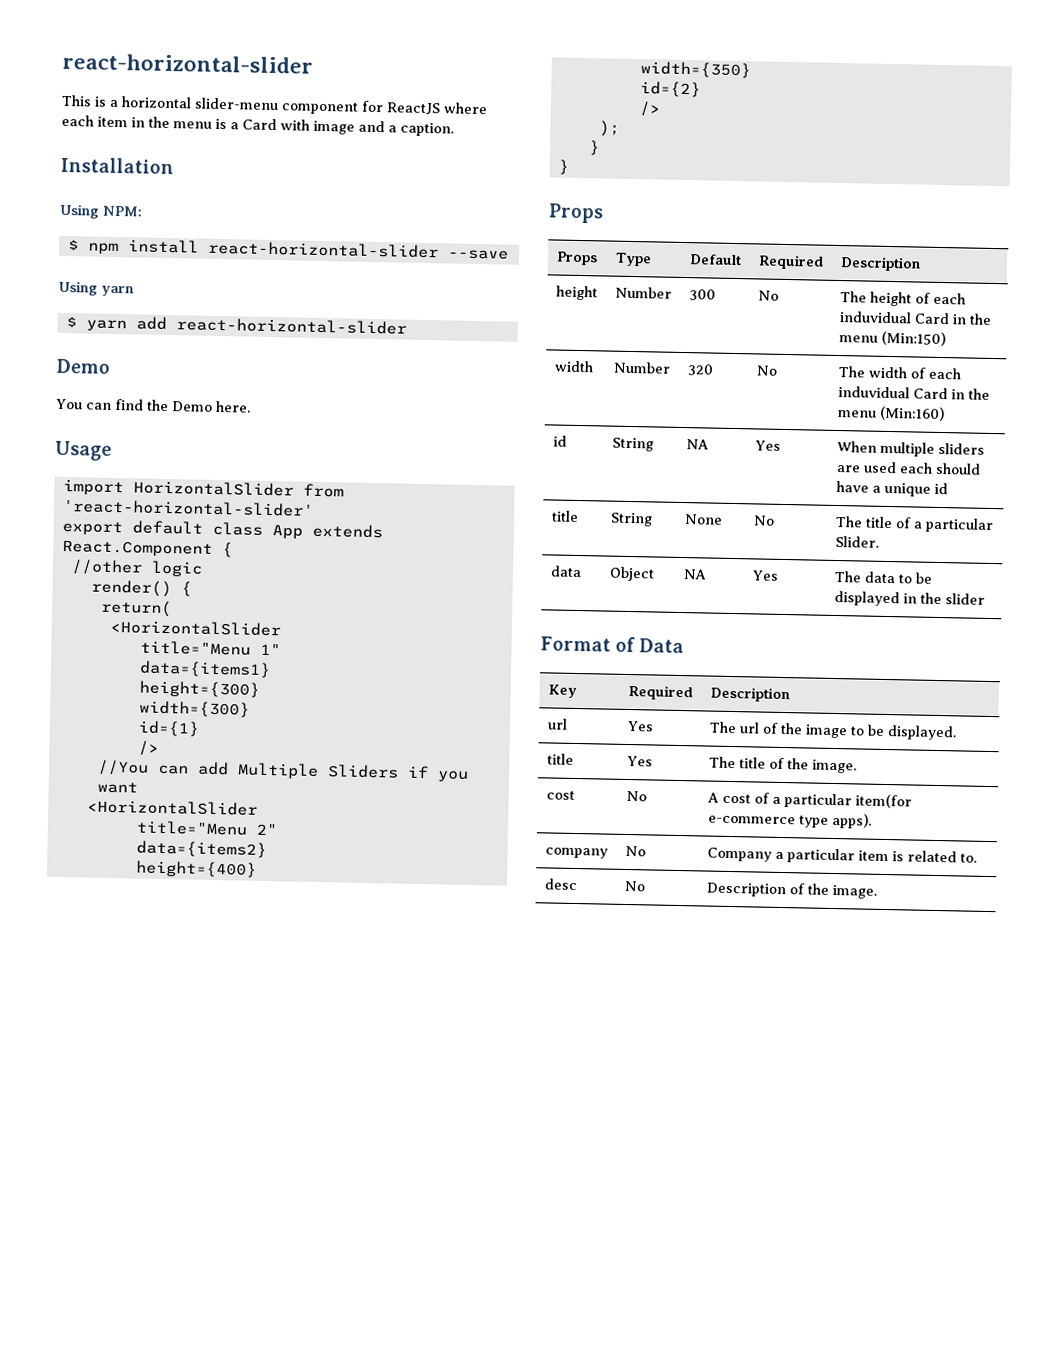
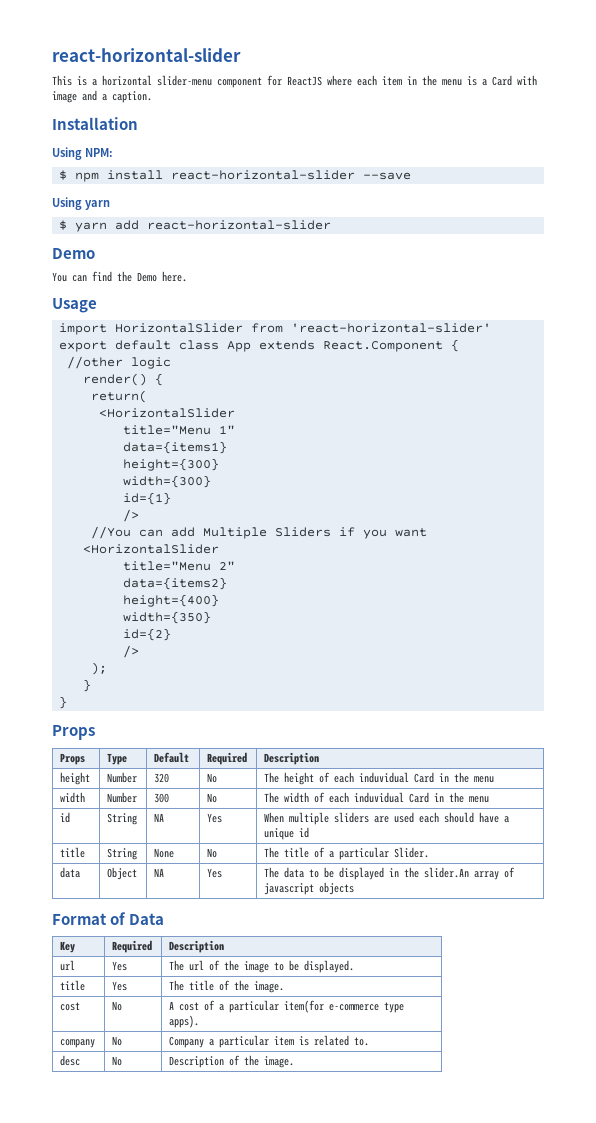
- height | Number | 300 | No | The height of each induvidual Card in the menu (Min:150)
+ height | Number | 320 | No | The height of each induvidual Card in the menu
- width | Number | 320 | No | The width of each induvidual Card in the menu (Min:160)
+ width | Number | 300 | No | The width of each induvidual Card in the menu
- data | Object | NA | Yes | The data to be displayed in the slider
+ data | Object | NA | Yes | The data to be displayed in the slider.An array of javascript objects

